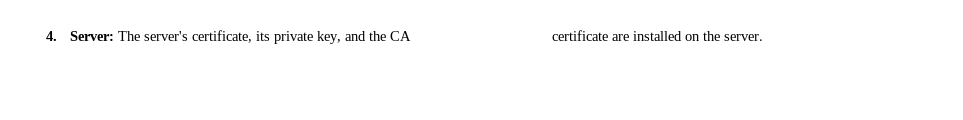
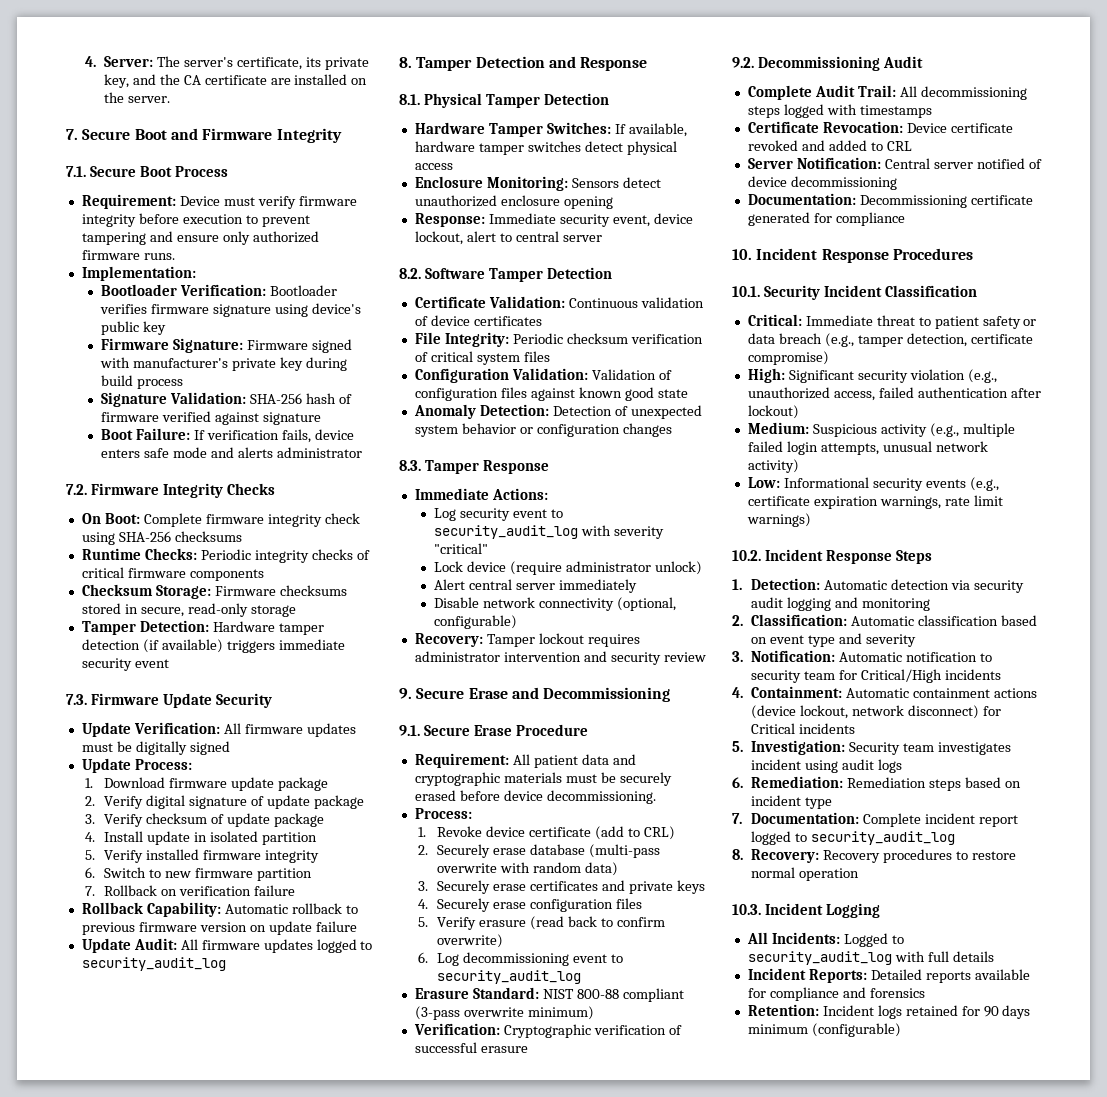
+ 7. Secure Boot and Firmware Integrity
+ 7.1. Secure Boot Process
+ Requirement: Device must verify firmware integrity before execution to prevent tampering and ensure only authorized firmware runs.
+ Implementation:
+ Bootloader Verification: Bootloader verifies firmware signature using device's public key
+ Firmware Signature: Firmware signed with manufacturer's private key during build process
+ Signature Validation: SHA-256 hash of firmware verified against signature
+ Boot Failure: If verification fails, device enters safe mode and alerts administrator
+ 7.2. Firmware Integrity Checks
+ On Boot: Complete firmware integrity check using SHA-256 checksums
+ Runtime Checks: Periodic integrity checks of critical firmware components
+ Checksum Storage: Firmware checksums stored in secure, read-only storage
+ Tamper Detection: Hardware tamper detection (if available) triggers immediate security event
+ 7.3. Firmware Update Security
+ Update Verification: All firmware updates must be digitally signed
+ Update Process:
+ 1. Download firmware update package
+ 2. Verify digital signature of update package
+ 3. Verify checksum of update package
+ 4. Install update in isolated partition
+ 5. Verify installed firmware integrity
+ 6. Switch to new firmware partition
+ 7. Rollback on verification failure
+ Rollback Capability: Automatic rollback to previous firmware version on update failure
+ Update Audit: All firmware updates logged to security_audit_log
+ 8. Tamper Detection and Response
+ 8.1. Physical Tamper Detection
+ Hardware Tamper Switches: If available, hardware tamper switches detect physical access
+ Enclosure Monitoring: Sensors detect unauthorized enclosure opening
+ Response: Immediate security event, device lockout, alert to central server
+ 8.2. Software Tamper Detection
+ Certificate Validation: Continuous validation of device certificates
+ File Integrity: Periodic checksum verification of critical system files
+ Configuration Validation: Validation of configuration files against known good state
+ Anomaly Detection: Detection of unexpected system behavior or configuration changes
+ 8.3. Tamper Response
+ Immediate Actions:
+ Log security event to security_audit_log with severity "critical"
+ Lock device (require administrator unlock)
+ Alert central server immediately
+ Disable network connectivity (optional, configurable)
+ Recovery: Tamper lockout requires administrator intervention and security review
+ 9. Secure Erase and Decommissioning
+ 9.1. Secure Erase Procedure
+ Requirement: All patient data and cryptographic materials must be securely erased before device decommissioning.
+ Process:
+ 1. Revoke device certificate (add to CRL)
+ 2. Securely erase database (multi-pass overwrite with random data)
+ 3. Securely erase certificates and private keys
+ 4. Securely erase configuration files
+ 5. Verify erasure (read back to confirm overwrite)
+ 6. Log decommissioning event to security_audit_log
+ Erasure Standard: NIST 800-88 compliant (3-pass overwrite minimum)
+ Verification: Cryptographic verification of successful erasure
+ 9.2. Decommissioning Audit
+ Complete Audit Trail: All decommissioning steps logged with timestamps
+ Certificate Revocation: Device certificate revoked and added to CRL
+ Server Notification: Central server notified of device decommissioning
+ Documentation: Decommissioning certificate generated for compliance
+ 10. Incident Response Procedures
+ 10.1. Security Incident Classification
+ Critical: Immediate threat to patient safety or data breach (e.g., tamper detection, certificate compromise)
+ High: Significant security violation (e.g., unauthorized access, failed authentication after lockout)
+ Medium: Suspicious activity (e.g., multiple failed login attempts, unusual network activity)
+ Low: Informational security events (e.g., certificate expiration warnings, rate limit warnings)
+ 10.2. Incident Response Steps
+ 1. Detection: Automatic detection via security audit logging and monitoring
+ 2. Classification: Automatic classification based on event type and severity
+ 3. Notification: Automatic notification to security team for Critical/High incidents
+ 4. Containment: Automatic containment actions (device lockout, network disconnect) for Critical incidents
+ 5. Investigation: Security team investigates incident using audit logs
+ 6. Remediation: Remediation steps based on incident type
+ 7. Documentation: Complete incident report logged to security_audit_log
+ 8. Recovery: Recovery procedures to restore normal operation
+ 10.3. Incident Logging
+ All Incidents: Logged to security_audit_log with full details
+ Incident Reports: Detailed reports available for compliance and forensics
+ Retention: Incident logs retained for 90 days minimum (configurable)

